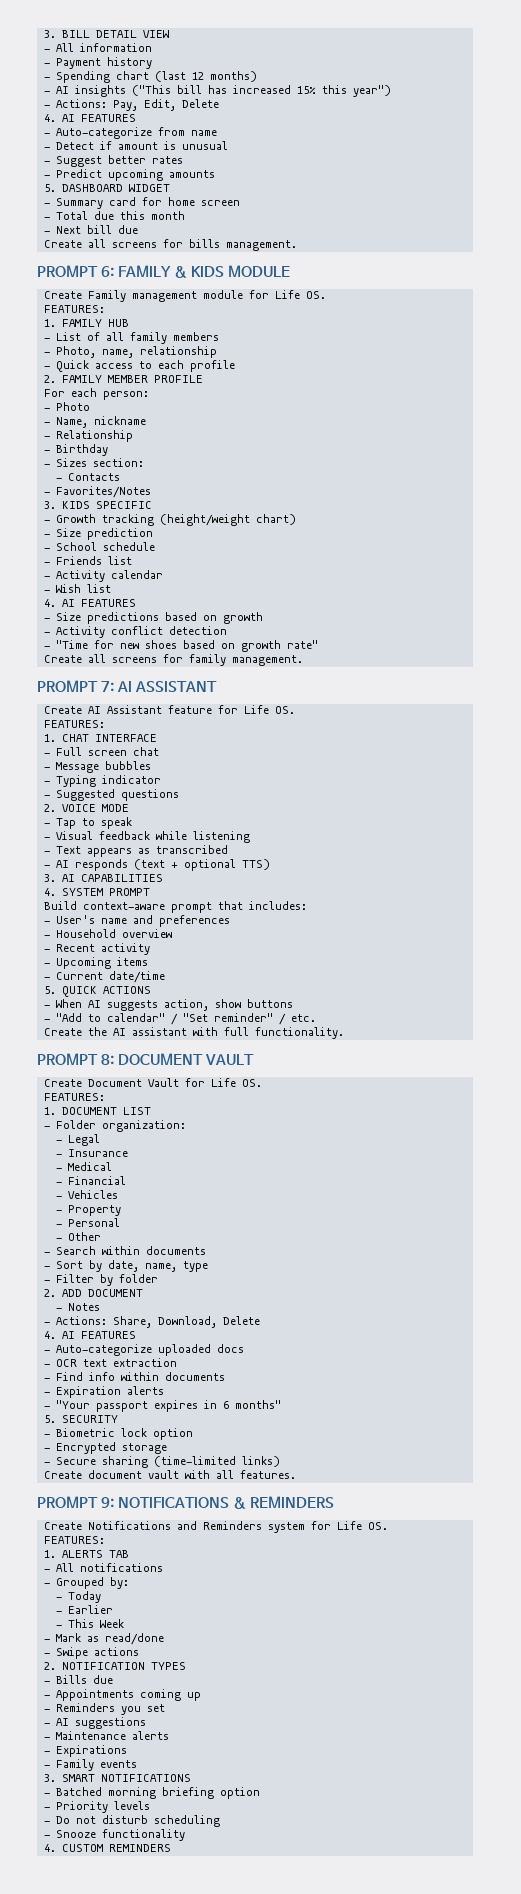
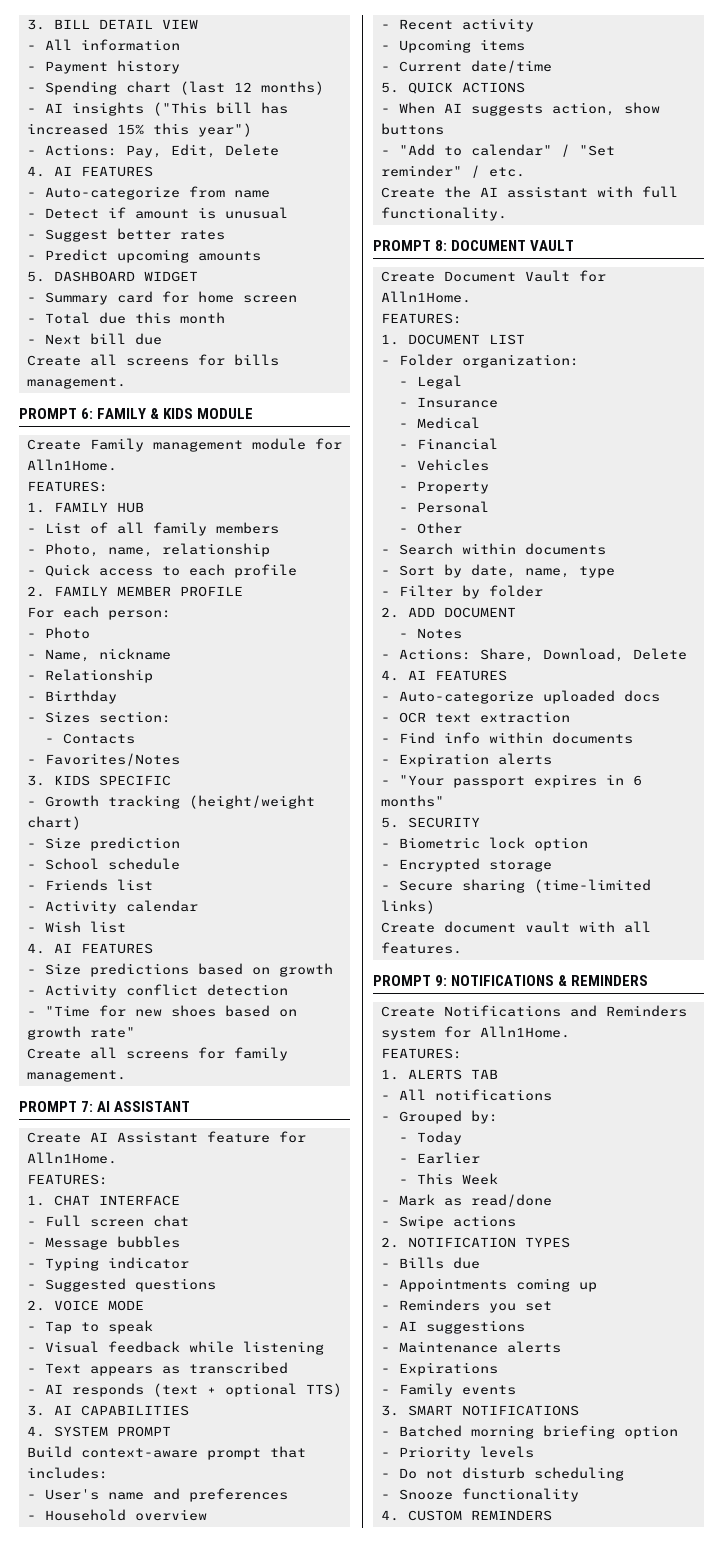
- Create Family management module for Life OS.
+ Create Family management module for Alln1Home.
- Create AI Assistant feature for Life OS.
+ Create AI Assistant feature for Alln1Home.
- Create Document Vault for Life OS.
+ Create Document Vault for Alln1Home.
- Create Notifications and Reminders system for Life OS.
+ Create Notifications and Reminders system for Alln1Home.

